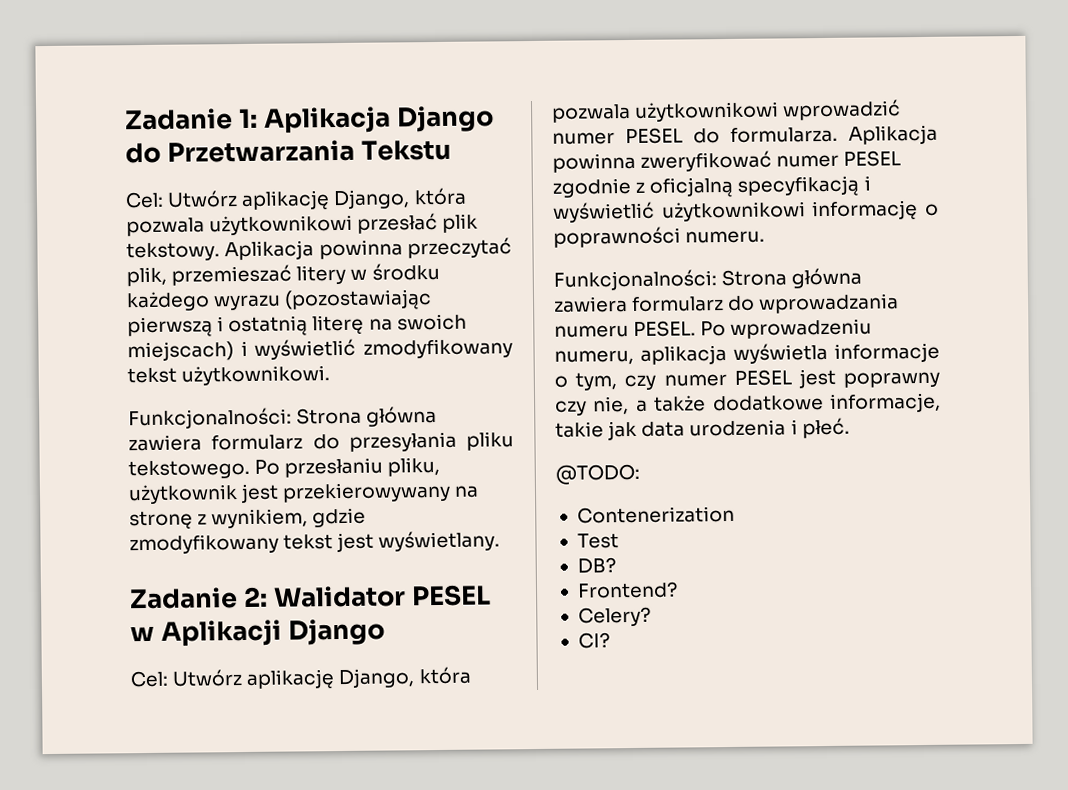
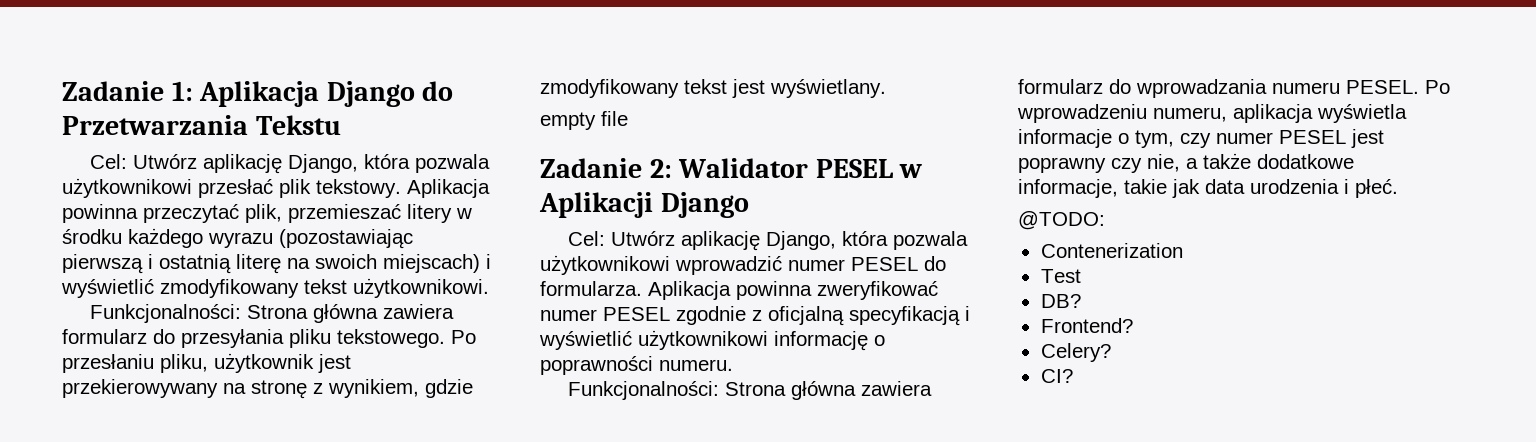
+ empty file

